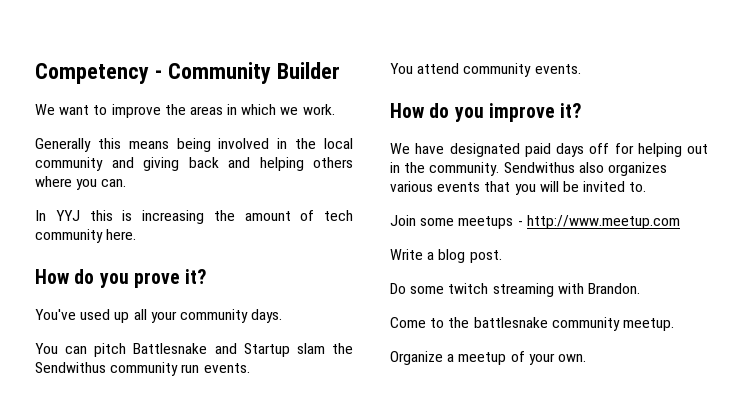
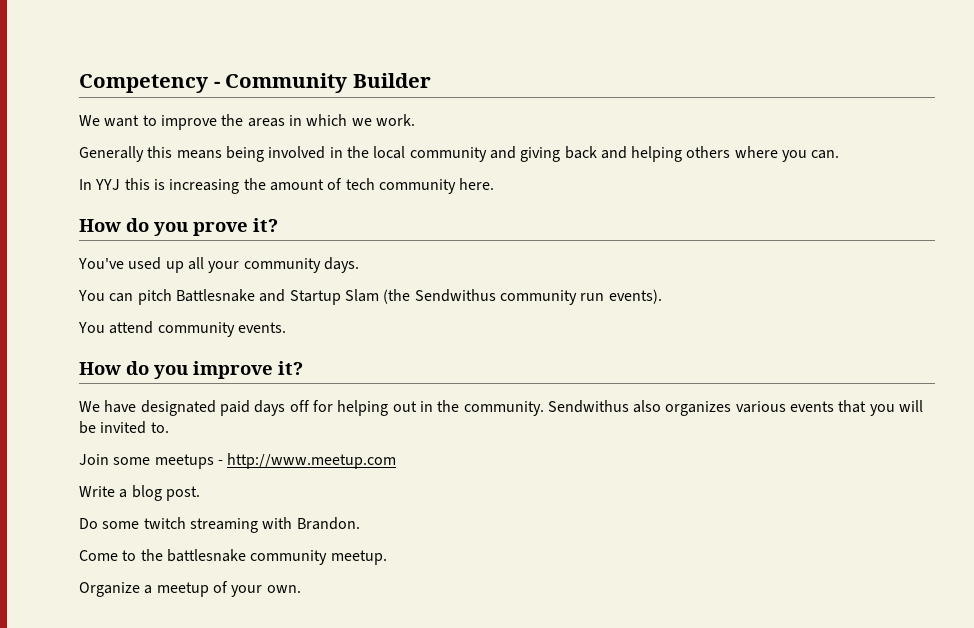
- You can pitch Battlesnake and Startup slam the Sendwithus community run events.
+ You can pitch Battlesnake and Startup Slam (the Sendwithus community run events).

